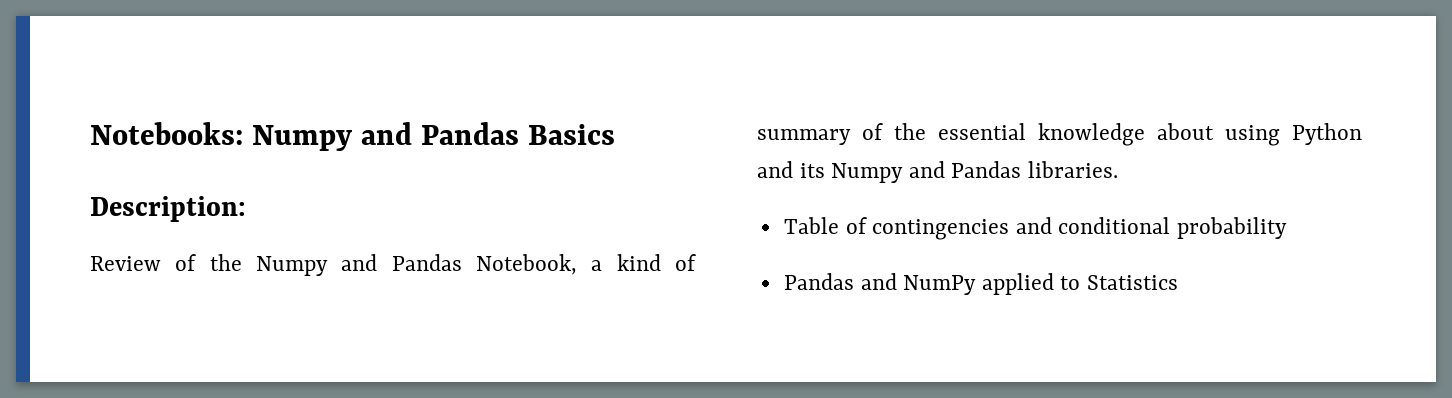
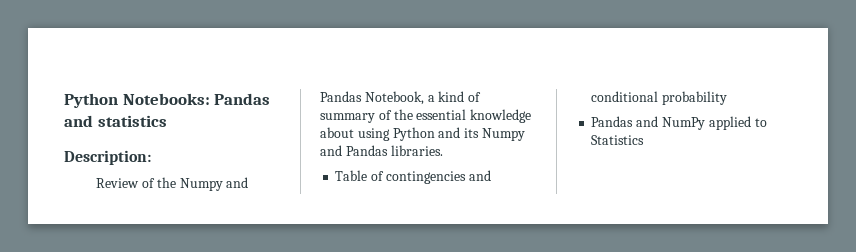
- Notebooks: Numpy and Pandas Basics
+ Python Notebooks: Pandas and statistics

